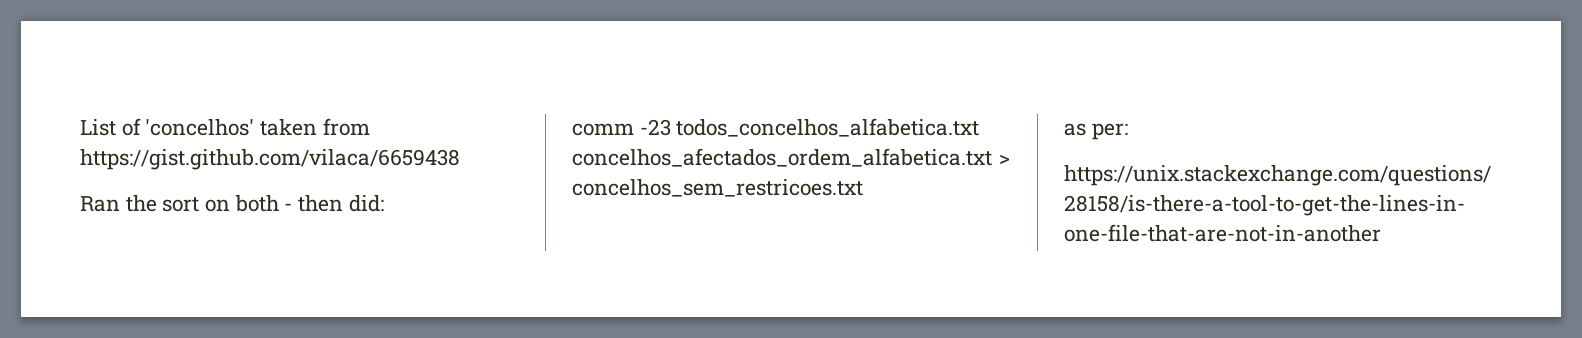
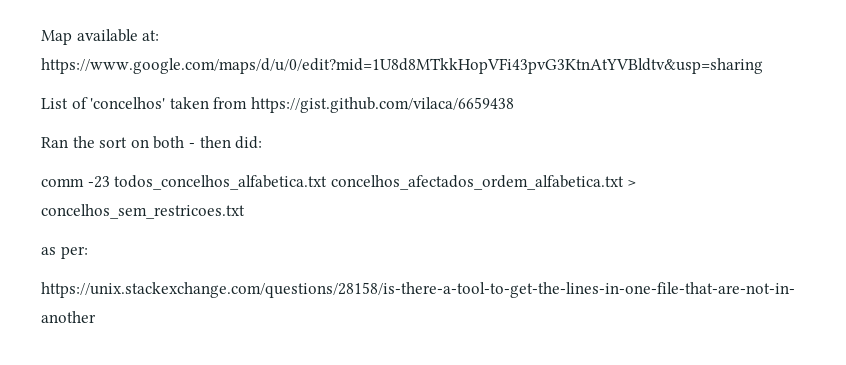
+ Map available at: https://www.google.com/maps/d/u/0/edit?mid=1U8d8MTkkHopVFi43pvG3KtnAtYVBldtv&usp=sharing

